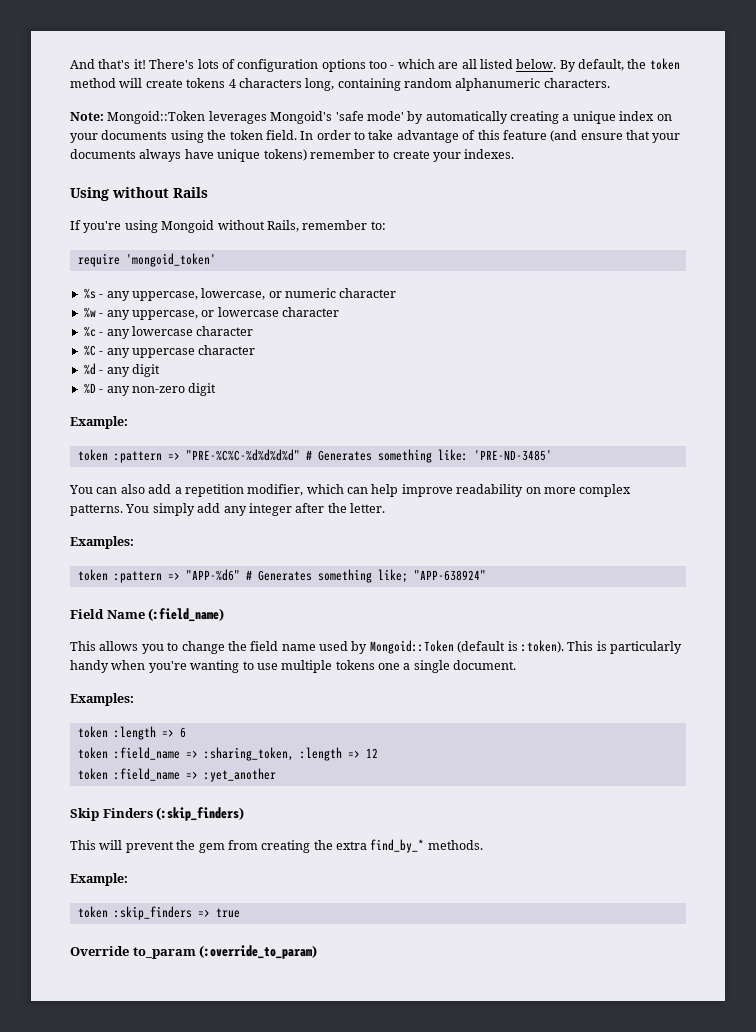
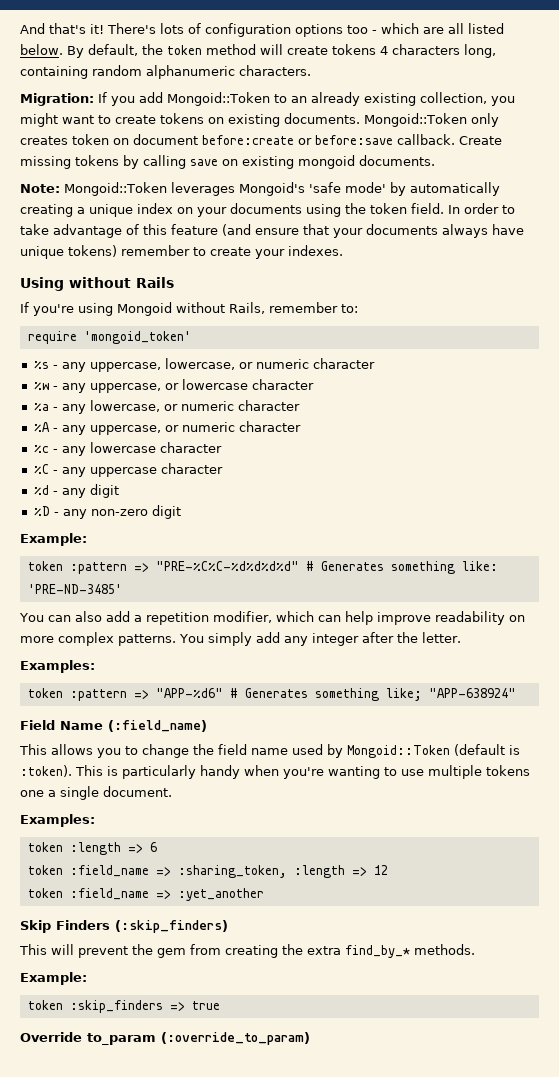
+ Migration: If you add Mongoid::Token to an already existing collection, you might want to create tokens on existing documents. Mongoid::Token only creates token on document before:create or before:save callback. Create missing tokens by calling save on existing mongoid documents.
+ %a - any lowercase, or numeric character
+ %A - any uppercase, or numeric character

